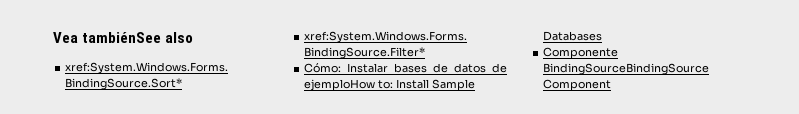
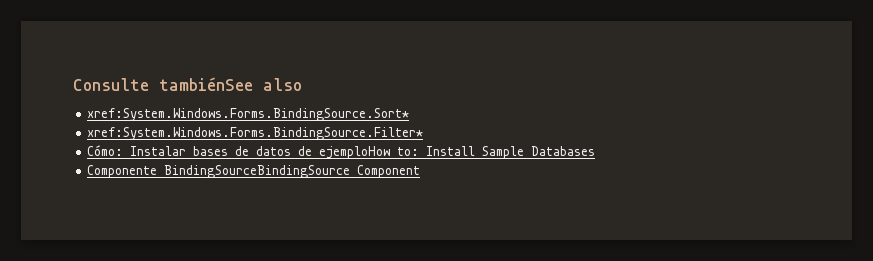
- Vea tambiénSee also
+ Consulte tambiénSee also

